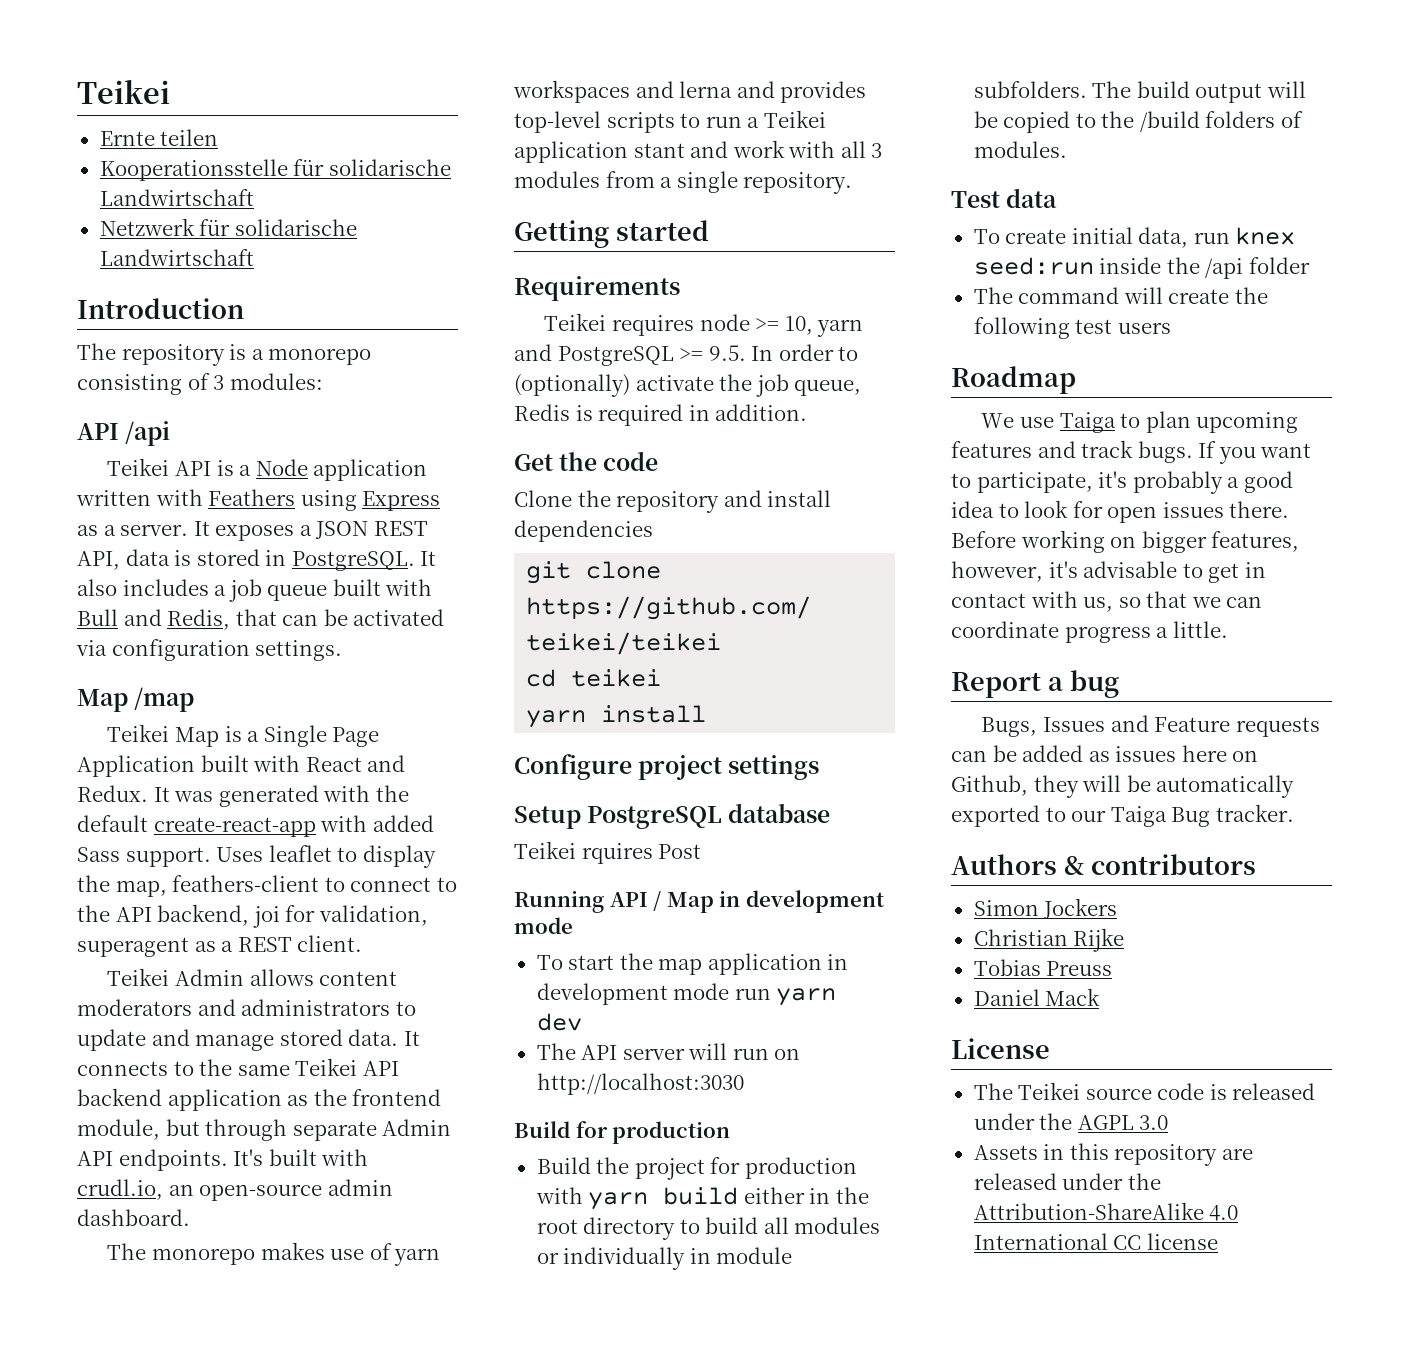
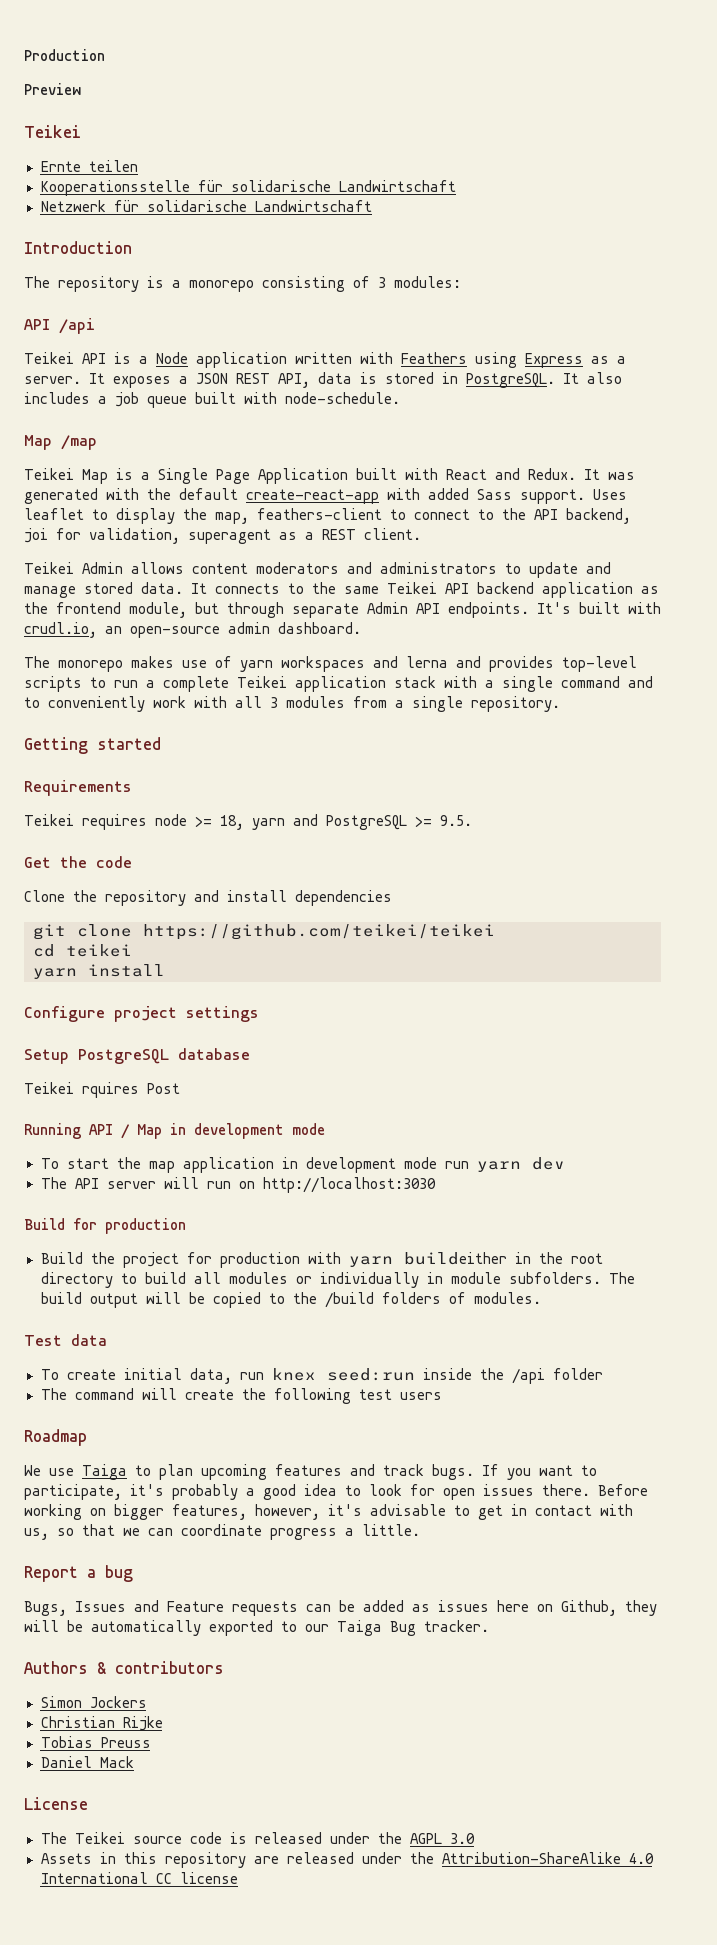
+ Production
+ Preview
- It also includes a job queue built with Bull and Redis, that can be activated via configuration settings.
+ It also includes a job queue built with node-schedule.
- The monorepo makes use of yarn workspaces and lerna and provides top-level scripts to run a Teikei application stant and work with all 3 modules from a single repository.
+ The monorepo makes use of yarn workspaces and lerna and provides top-level scripts to run a complete Teikei application stack with a single command and to conveniently work with all 3 modules from a single repository.
- Teikei requires node >= 10, yarn and PostgreSQL >= 9.5. In order to (optionally) activate the job queue, Redis is required in addition.
+ Teikei requires node >= 18, yarn and PostgreSQL >= 9.5.
- Build the project for production with yarn build either in the root directory to build all modules or individually in module subfolders.
+ Build the project for production with yarn buildeither in the root directory to build all modules or individually in module subfolders.

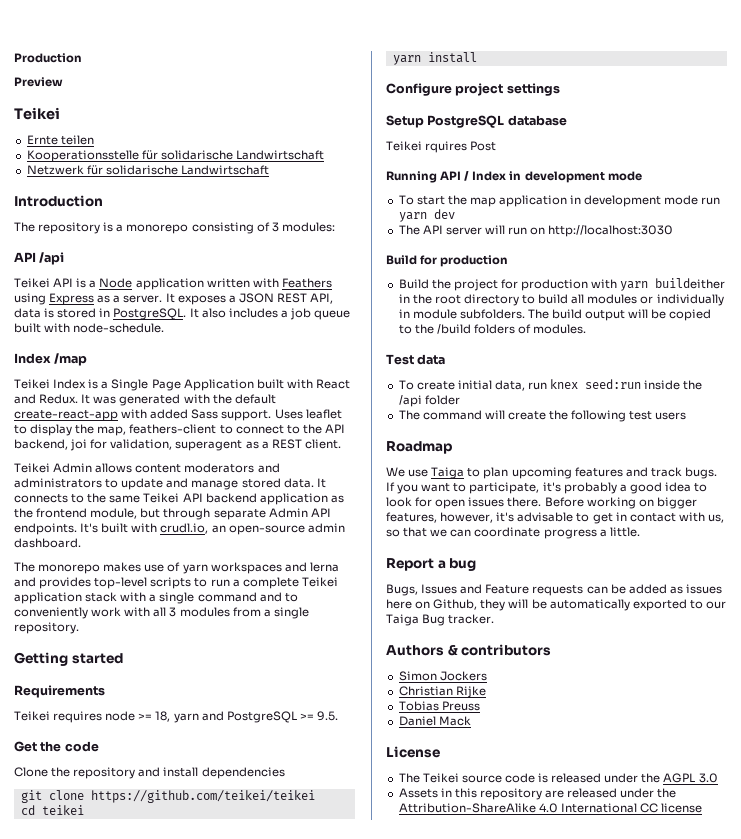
- Map /map
+ Index /map
- Teikei Map is a Single Page Application built with React and Redux.
+ Teikei Index is a Single Page Application built with React and Redux.
- Running API / Map in development mode
+ Running API / Index in development mode

